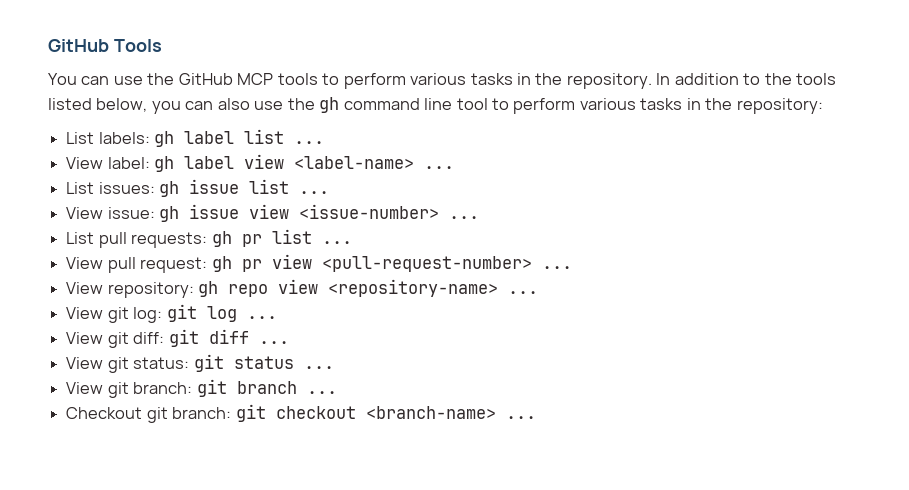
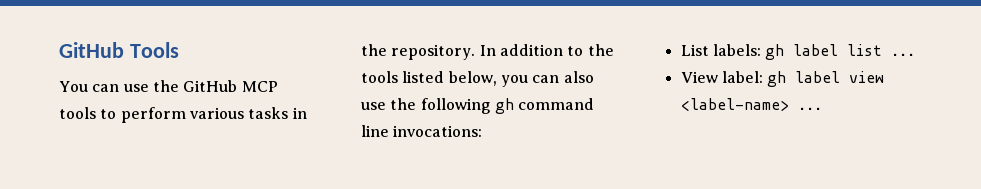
- In addition to the tools listed below, you can also use the gh command line tool to perform various tasks in the repository:
+ In addition to the tools listed below, you can also use the following gh command line invocations:
- List issues: gh issue list ...
- View issue: gh issue view <issue-number> ...
- List pull requests: gh pr list ...
- View pull request: gh pr view <pull-request-number> ...
- View repository: gh repo view <repository-name> ...
- View git log: git log ...
- View git diff: git diff ...
- View git status: git status ...
- View git branch: git branch ...
- Checkout git branch: git checkout <branch-name> ...

